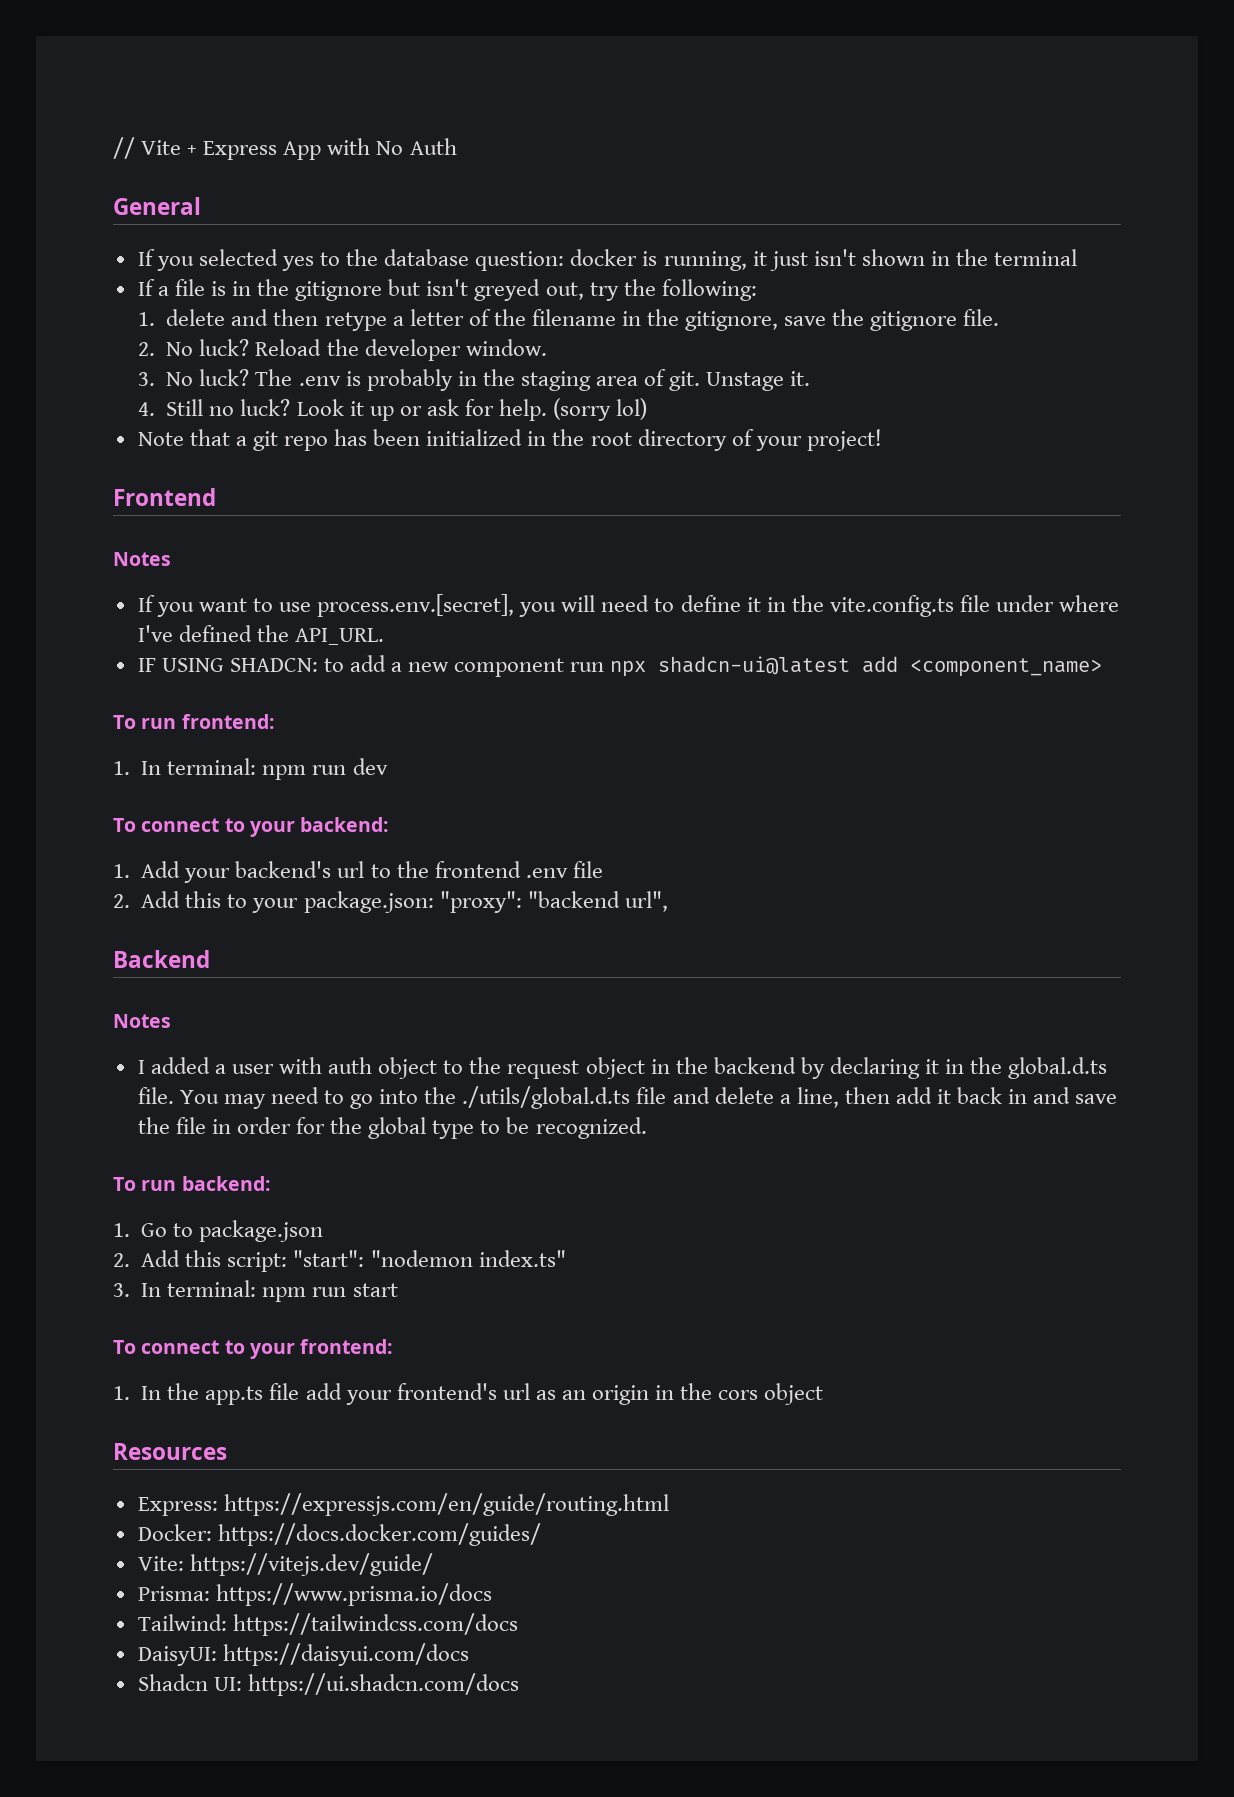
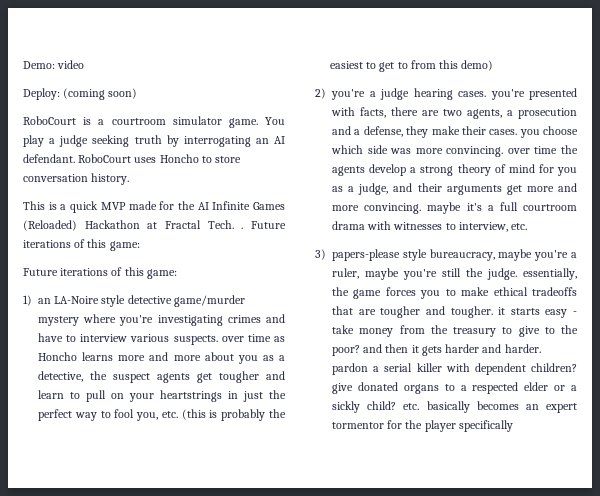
- // Vite + Express App with No Auth
- General
- If you selected yes to the database question: docker is running, it just isn't shown in the terminal
- If a file is in the gitignore but isn't greyed out, try the following:
- 1. delete and then retype a letter of the filename in the gitignore, save the gitignore file.
- 2. No luck? Reload the developer window.
- 3. No luck? The .env is probably in the staging area of git. Unstage it.
- 4. Still no luck? Look it up or ask for help. (sorry lol)
- Note that a git repo has been initialized in the root directory of your project!
- Frontend
- Notes
- If you want to use process.env.[secret], you will need to define it in the vite.config.ts file under where I've defined the API_URL.
- IF USING SHADCN: to add a new component run npx shadcn-ui@latest add <component_name>
- To run frontend:
- 1. In terminal: npm run dev
- To connect to your backend:
- 1. Add your backend's url to the frontend .env file
- 2. Add this to your package.json: "proxy": "backend url",
- Backend
- Notes
- I added a user with auth object to the request object in the backend by declaring it in the global.d.ts file. You may need to go into the ./utils/global.d.ts file and delete a line, then add it back in and save the file in order for the global type to be recognized.
- To run backend:
- 1. Go to package.json
- 2. Add this script: "start": "nodemon index.ts"
- 3. In terminal: npm run start
- To connect to your frontend:
- 1. In the app.ts file add your frontend's url as an origin in the cors object
- Resources
- Express: https://expressjs.com/en/guide/routing.html
- Docker: https://docs.docker.com/guides/
- Vite: https://vitejs.dev/guide/
- Prisma: https://www.prisma.io/docs
- Tailwind: https://tailwindcss.com/docs
- DaisyUI: https://daisyui.com/docs
- Shadcn UI: https://ui.shadcn.com/docs
+ Demo: video
+ Deploy: (coming soon)
+ RoboCourt is a courtroom simulator game. You play a judge seeking truth by interrogating an AI defendant. RoboCourt uses Honcho to store conversation history.
+ This is a quick MVP made for the AI Infinite Games (Reloaded) Hackathon at Fractal Tech. . Future iterations of this game:
+ Future iterations of this game:
+ 1) an LA-Noire style detective game/murder mystery where you're investigating crimes and have to interview various suspects. over time as Honcho learns more and more about you as a detective, the suspect agents get tougher and learn to pull on your heartstrings in just the perfect way to fool you, etc. (this is probably the easiest to get to from this demo)
+ 2) you're a judge hearing cases. you're presented with facts, there are two agents, a prosecution and a defense, they make their cases. you choose which side was more convincing. over time the agents develop a strong theory of mind for you as a judge, and their arguments get more and more convincing. maybe it's a full courtroom drama with witnesses to interview, etc.
+ 3) papers-please style bureaucracy, maybe you're a ruler, maybe you're still the judge. essentially, the game forces you to make ethical tradeoffs that are tougher and tougher. it starts easy - take money from the treasury to give to the poor? and then it gets harder and harder. pardon a serial killer with dependent children? give donated organs to a respected elder or a sickly child? etc. basically becomes an expert tormentor for the player specifically

